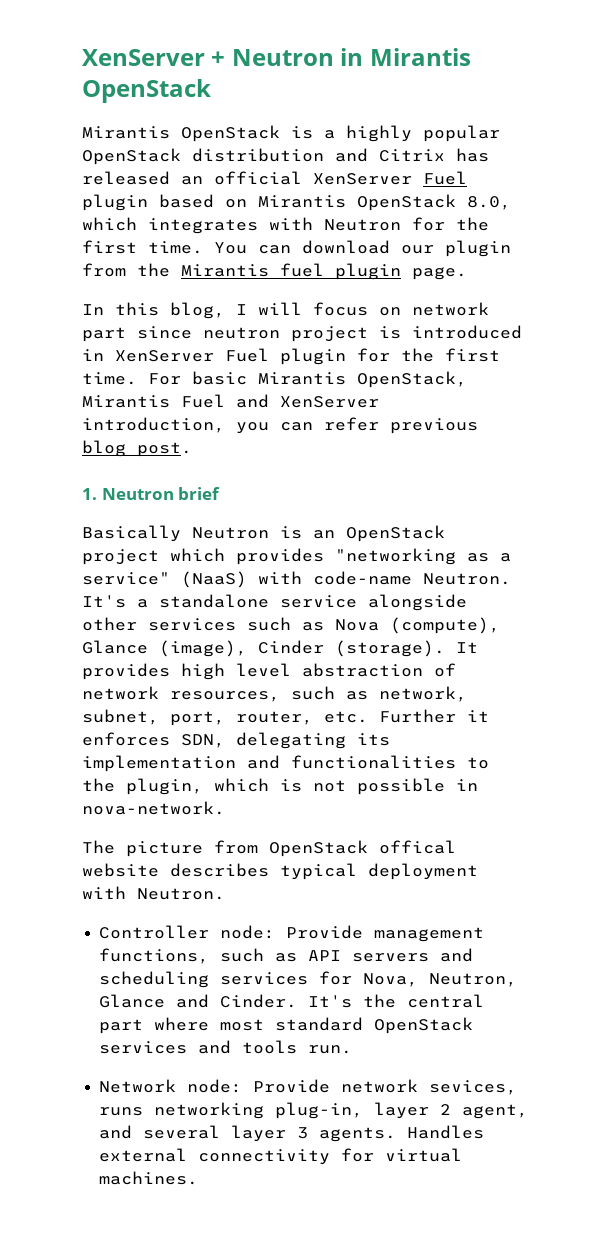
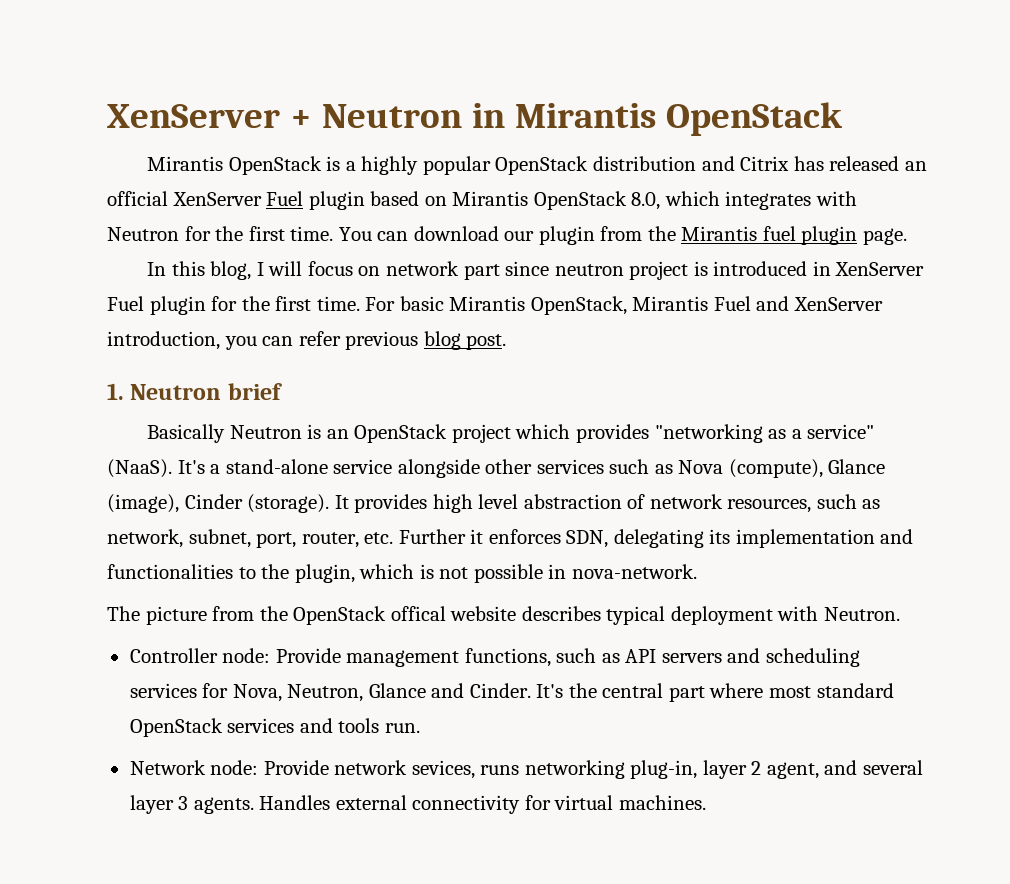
- Basically Neutron is an OpenStack project which provides "networking as a service" (NaaS) with code-name Neutron.
+ Basically Neutron is an OpenStack project which provides "networking as a service" (NaaS).
- It's a standalone service alongside other services such as Nova (compute), Glance (image), Cinder (storage).
+ It's a stand-alone service alongside other services such as Nova (compute), Glance (image), Cinder (storage).
- The picture from OpenStack offical website describes typical deployment with Neutron.
+ The picture from the OpenStack offical website describes typical deployment with Neutron.

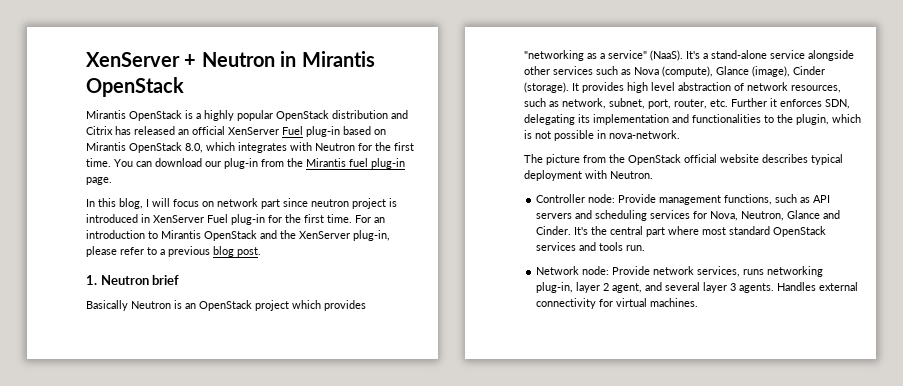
- Mirantis OpenStack is a highly popular OpenStack distribution and Citrix has released an official XenServer Fuel plugin based on Mirantis OpenStack 8.0, which integrates with Neutron for the first time.
+ Mirantis OpenStack is a highly popular OpenStack distribution and Citrix has released an official XenServer Fuel plug-in based on Mirantis OpenStack 8.0, which integrates with Neutron for the first time.
- You can download our plugin from the Mirantis fuel plugin page.
+ You can download our plug-in from the Mirantis fuel plug-in page.
- In this blog, I will focus on network part since neutron project is introduced in XenServer Fuel plugin for the first time.
+ In this blog, I will focus on network part since neutron project is introduced in XenServer Fuel plug-in for the first time.
- For basic Mirantis OpenStack, Mirantis Fuel and XenServer introduction, you can refer previous blog post.
+ For an introduction to Mirantis OpenStack and the XenServer plug-in, please refer to a previous blog post.
- The picture from the OpenStack offical website describes typical deployment with Neutron.
+ The picture from the OpenStack official website describes typical deployment with Neutron.
- Network node: Provide network sevices, runs networking plug-in, layer 2 agent, and several layer 3 agents.
+ Network node: Provide network services, runs networking plug-in, layer 2 agent, and several layer 3 agents.

